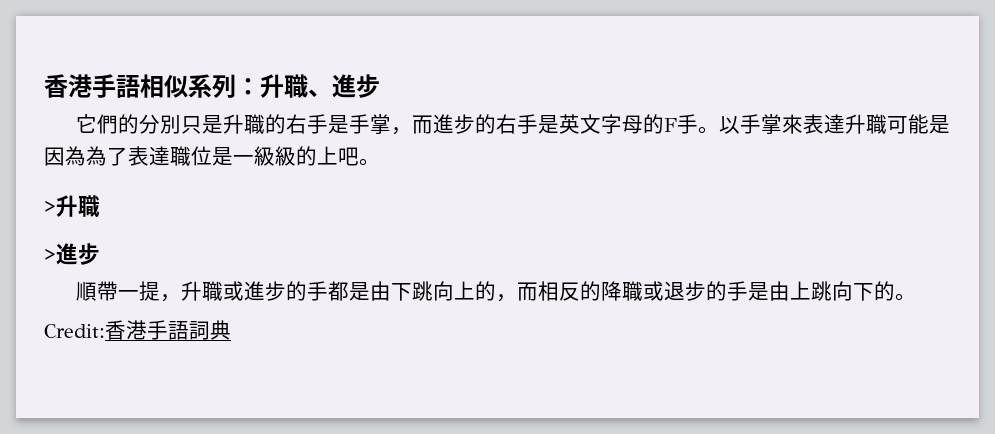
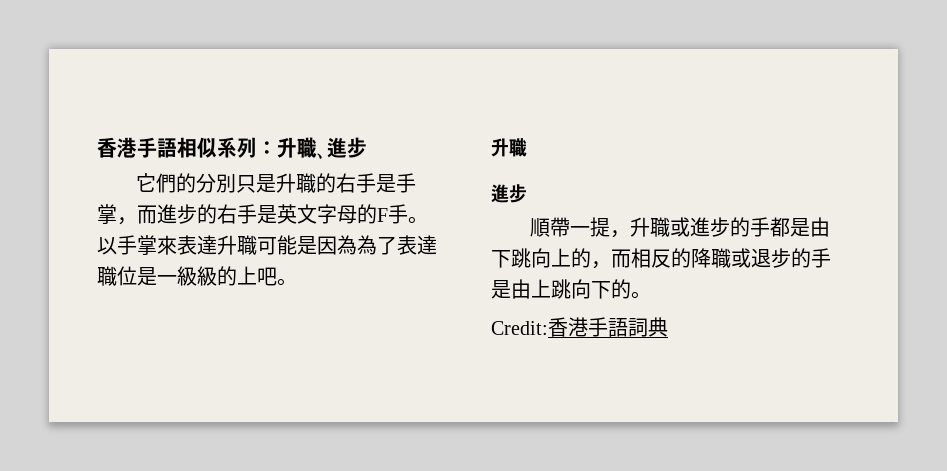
  以手掌來表達升職可能是因為為了表達職位是一級級的上吧。
- >升職
- >進步
+ 升職
+ 進步

